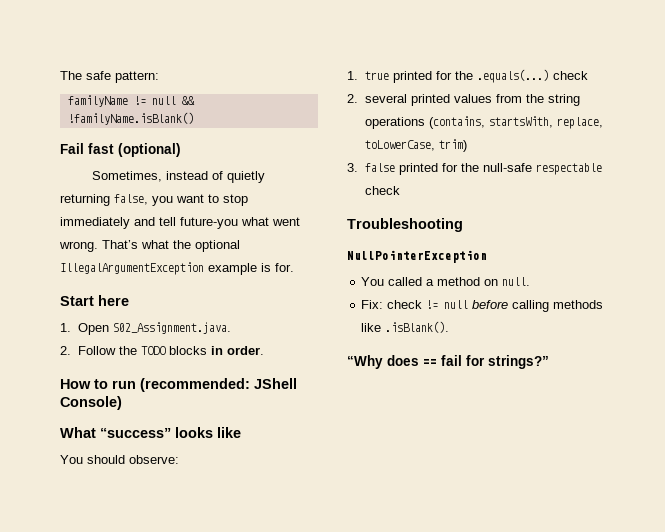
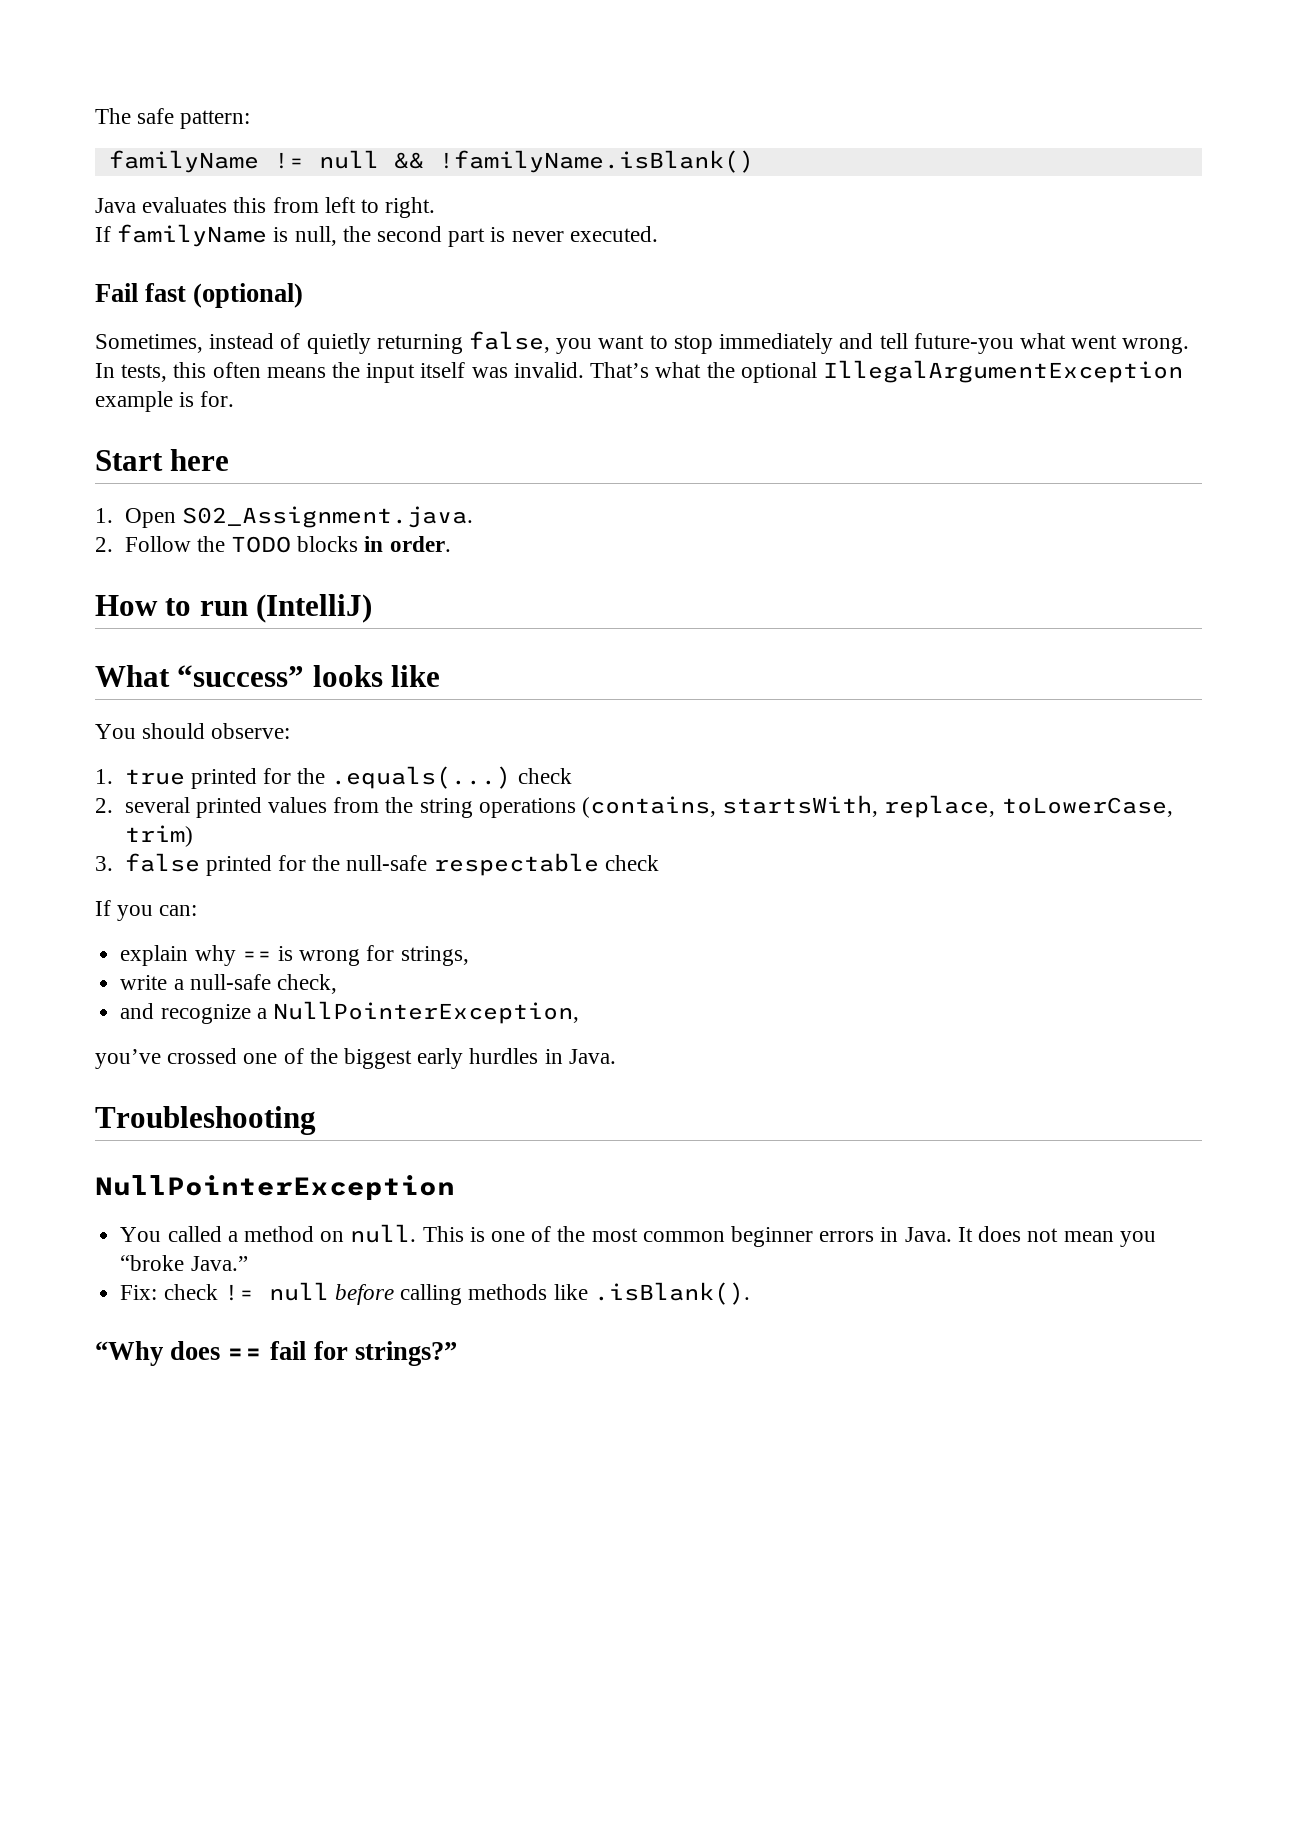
+ Java evaluates this from left to right.
+ If familyName is null, the second part is never executed.
+ In tests, this often means the input itself was invalid.
- How to run (recommended: JShell Console)
+ How to run (IntelliJ)
+ If you can:
+ explain why == is wrong for strings,
+ write a null-safe check,
+ and recognize a NullPointerException,
+ you’ve crossed one of the biggest early hurdles in Java.
+ This is one of the most common beginner errors in Java. It does not mean you “broke Java.”

